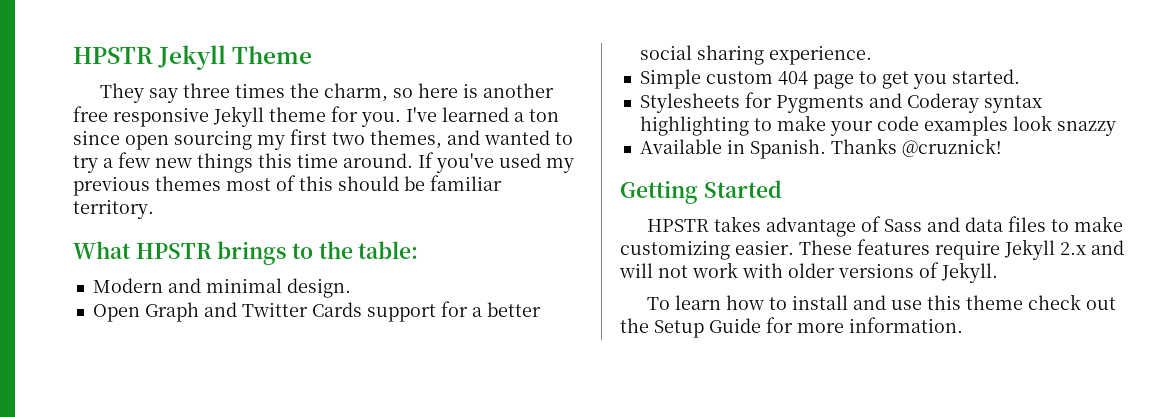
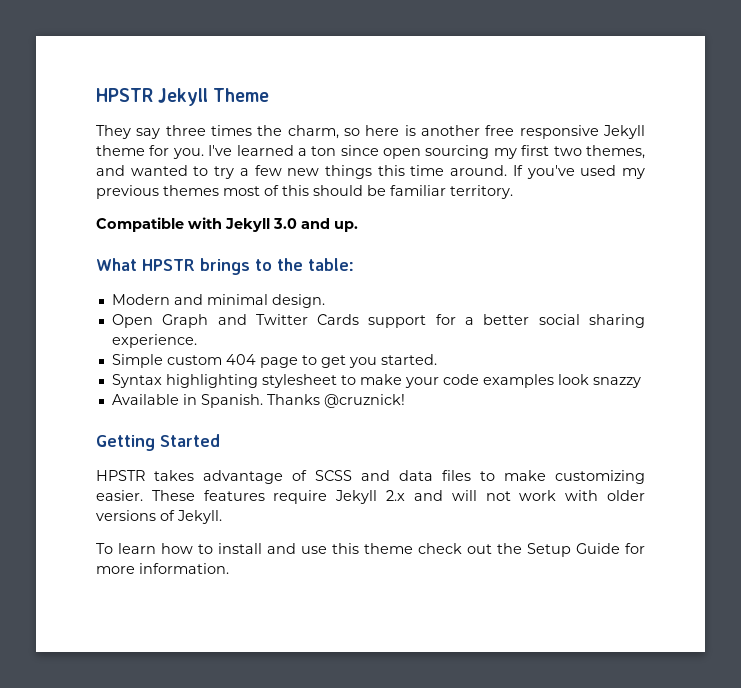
+ Compatible with Jekyll 3.0 and up.
- Stylesheets for Pygments and Coderay syntax highlighting to make your code examples look snazzy
+ Syntax highlighting stylesheet to make your code examples look snazzy
- HPSTR takes advantage of Sass and data files to make customizing easier.
+ HPSTR takes advantage of SCSS and data files to make customizing easier.

